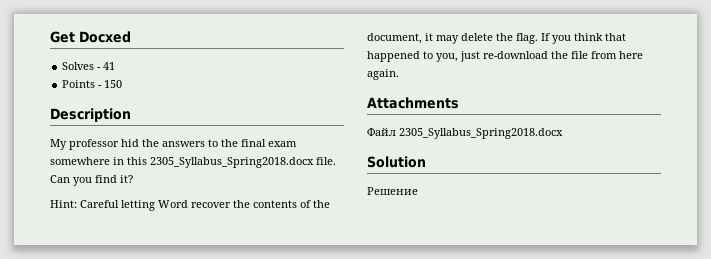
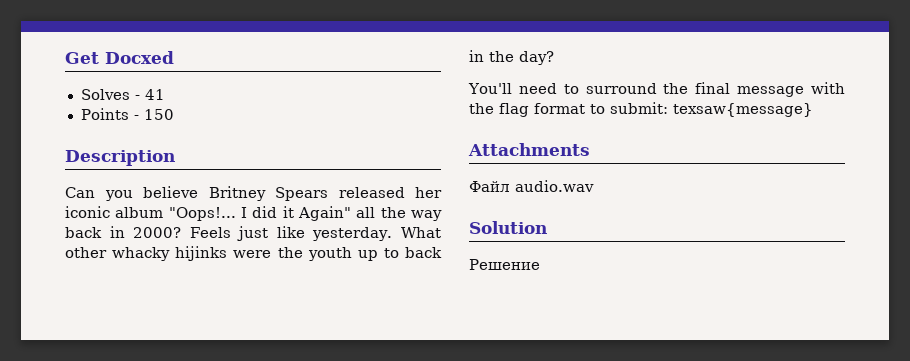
- My professor hid the answers to the final exam somewhere in this 2305_Syllabus_Spring2018.docx file. Can you find it?
- Hint: Careful letting Word recover the contents of the document, it may delete the flag. If you think that happened to you, just re-download the file from here again.
+ Can you believe Britney Spears released her iconic album "Oops!... I did it Again" all the way back in 2000? Feels just like yesterday. What other whacky hijinks were the youth up to back in the day?
+ You'll need to surround the final message with the flag format to submit: texsaw{message}
- Файл 2305_Syllabus_Spring2018.docx
+ Файл audio.wav

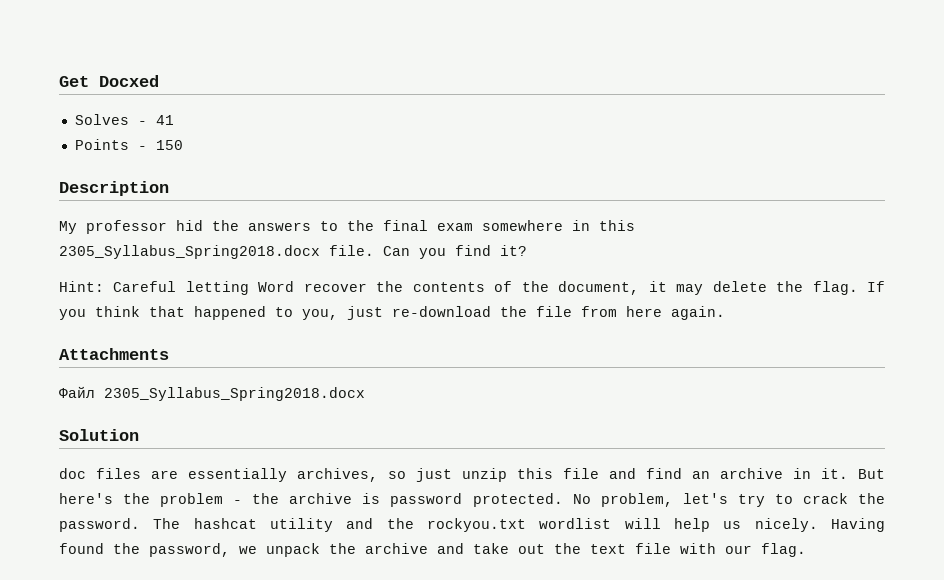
- Can you believe Britney Spears released her iconic album "Oops!... I did it Again" all the way back in 2000? Feels just like yesterday. What other whacky hijinks were the youth up to back in the day?
- You'll need to surround the final message with the flag format to submit: texsaw{message}
+ My professor hid the answers to the final exam somewhere in this 2305_Syllabus_Spring2018.docx file. Can you find it?
+ Hint: Careful letting Word recover the contents of the document, it may delete the flag. If you think that happened to you, just re-download the file from here again.
- Файл audio.wav
+ Файл 2305_Syllabus_Spring2018.docx
- Решение
+ doc files are essentially archives, so just unzip this file and find an archive in it. But here's the problem - the archive is password protected. No problem, let's try to crack the password. The hashcat utility and the rockyou.txt wordlist will help us nicely. Having found the password, we unpack the archive and take out the text file with our flag.

